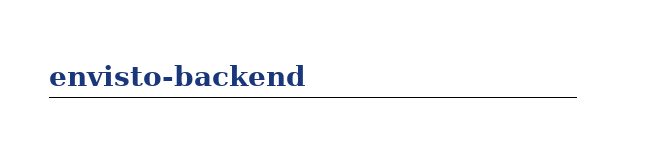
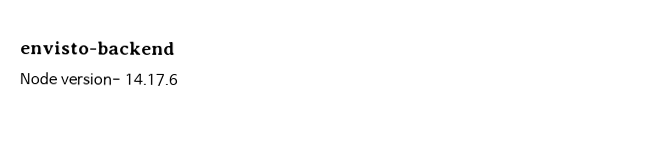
+ Node version- 14.17.6

